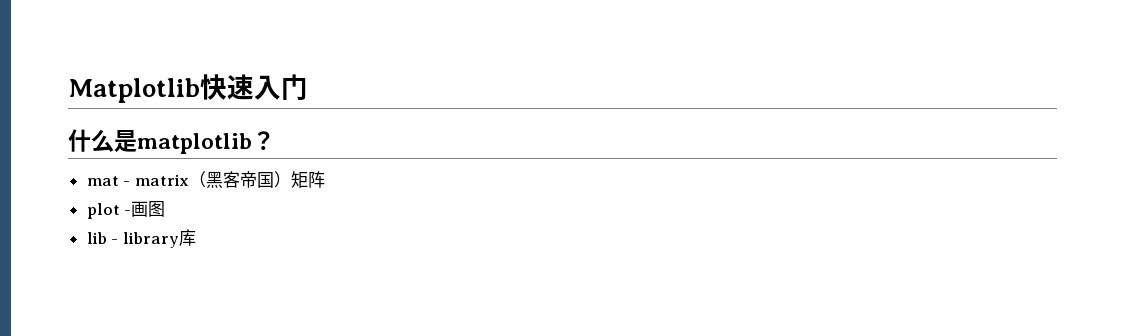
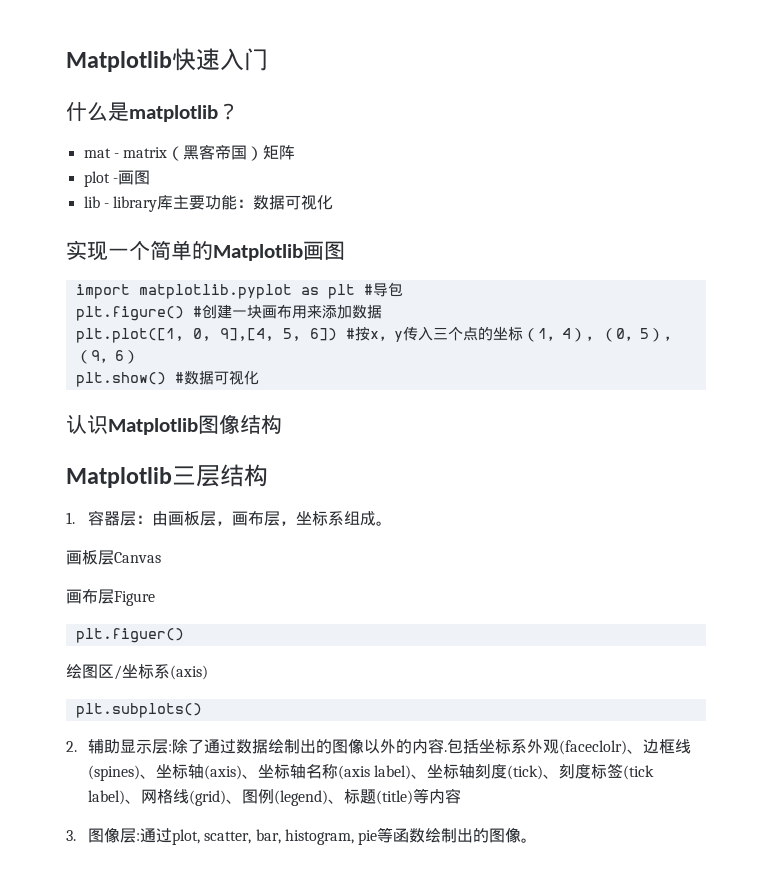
- lib - library库
+ lib - library库主要功能：数据可视化
+ 实现一个简单的Matplotlib画图
+ import matplotlib.pyplot as plt #导包
+ plt.figure() #创建一块画布用来添加数据
+ plt.plot([1, 0, 9],[4, 5, 6]) #按x，y传入三个点的坐标（1，4），（0，5），（9，6）
+ plt.show() #数据可视化
+ 认识Matplotlib图像结构
+ Matplotlib三层结构
+ 1.容器层：由画板层，画布层，坐标系组成。
+ 画板层Canvas
+ 画布层Figure
+ plt.figuer()
+ 绘图区/坐标系(axis)
+ plt.subplots()
+ 2.辅助显示层:除了通过数据绘制出的图像以外的内容.包括坐标系外观(faceclolr)、边框线(spines)、坐标轴(axis)、坐标轴名称(axis label)、坐标轴刻度(tick)、刻度标签(tick label)、网格线(grid)、图例(legend)、标题(title)等内容
+ 3.图像层:通过plot, scatter, bar, histogram, pie等函数绘制出的图像。

